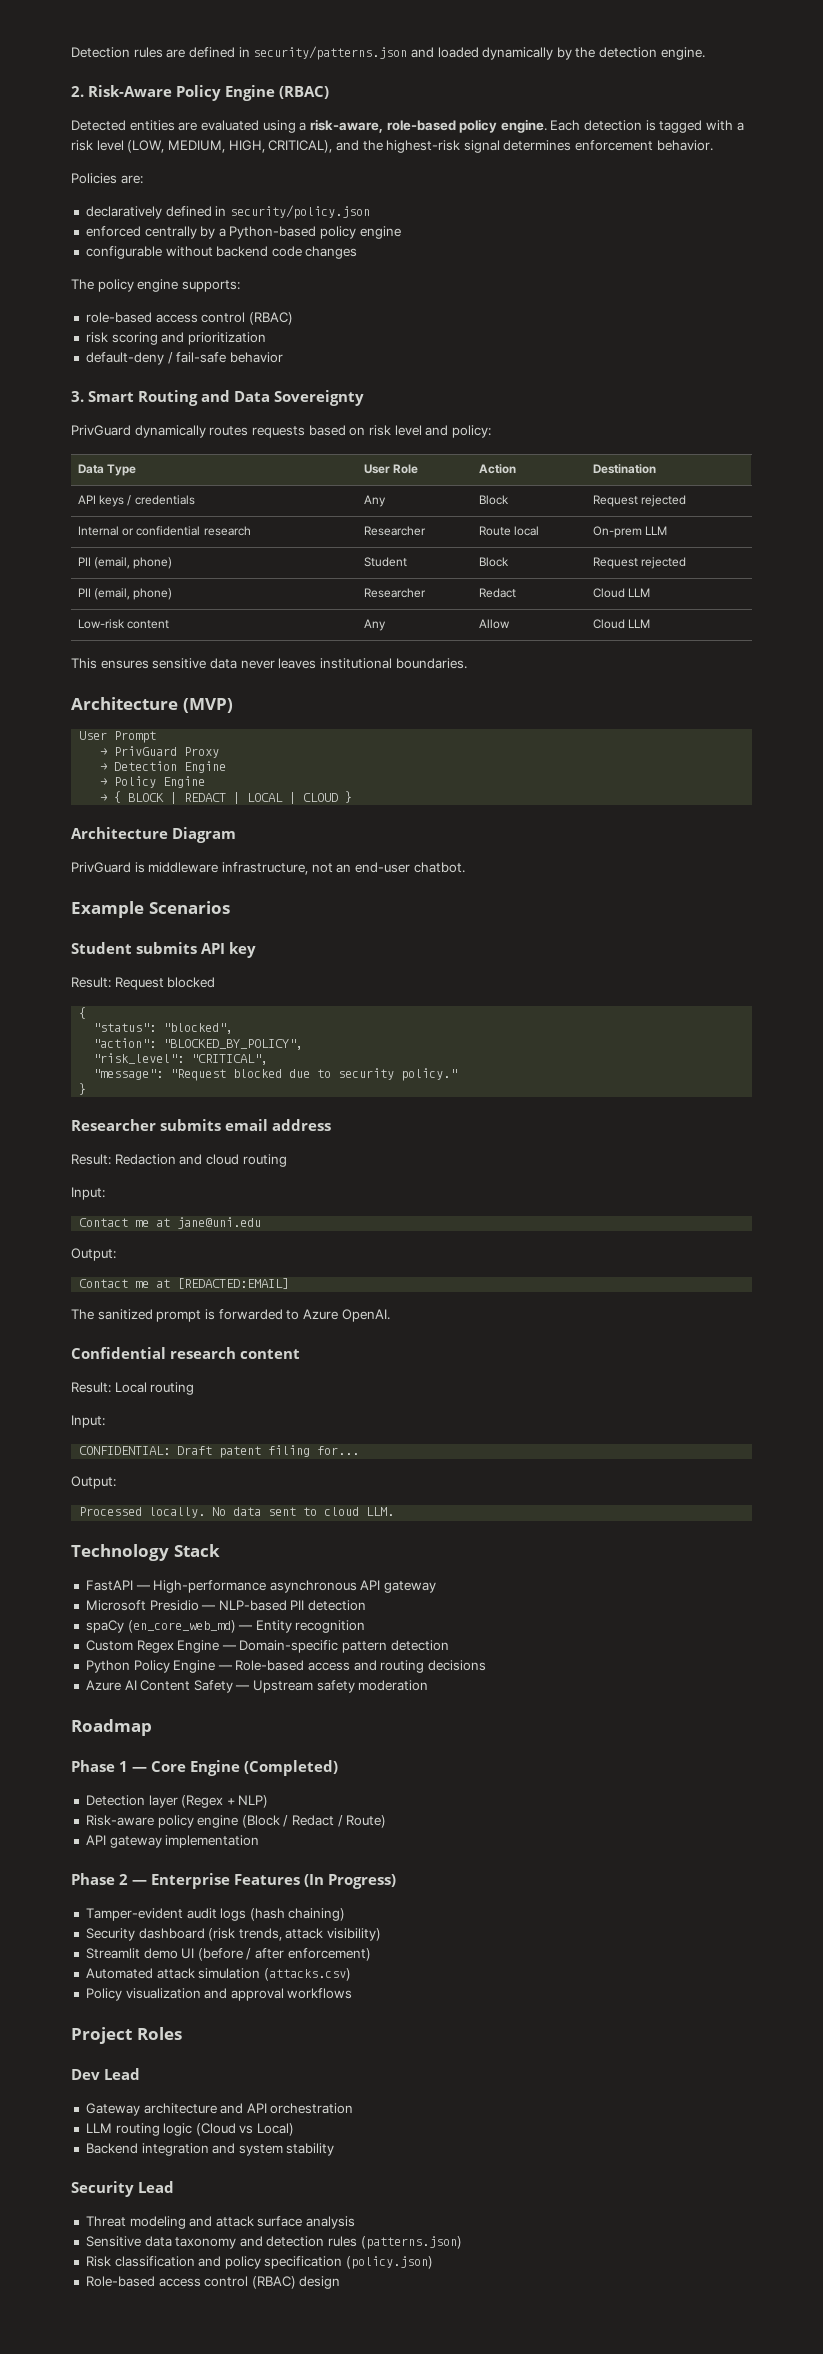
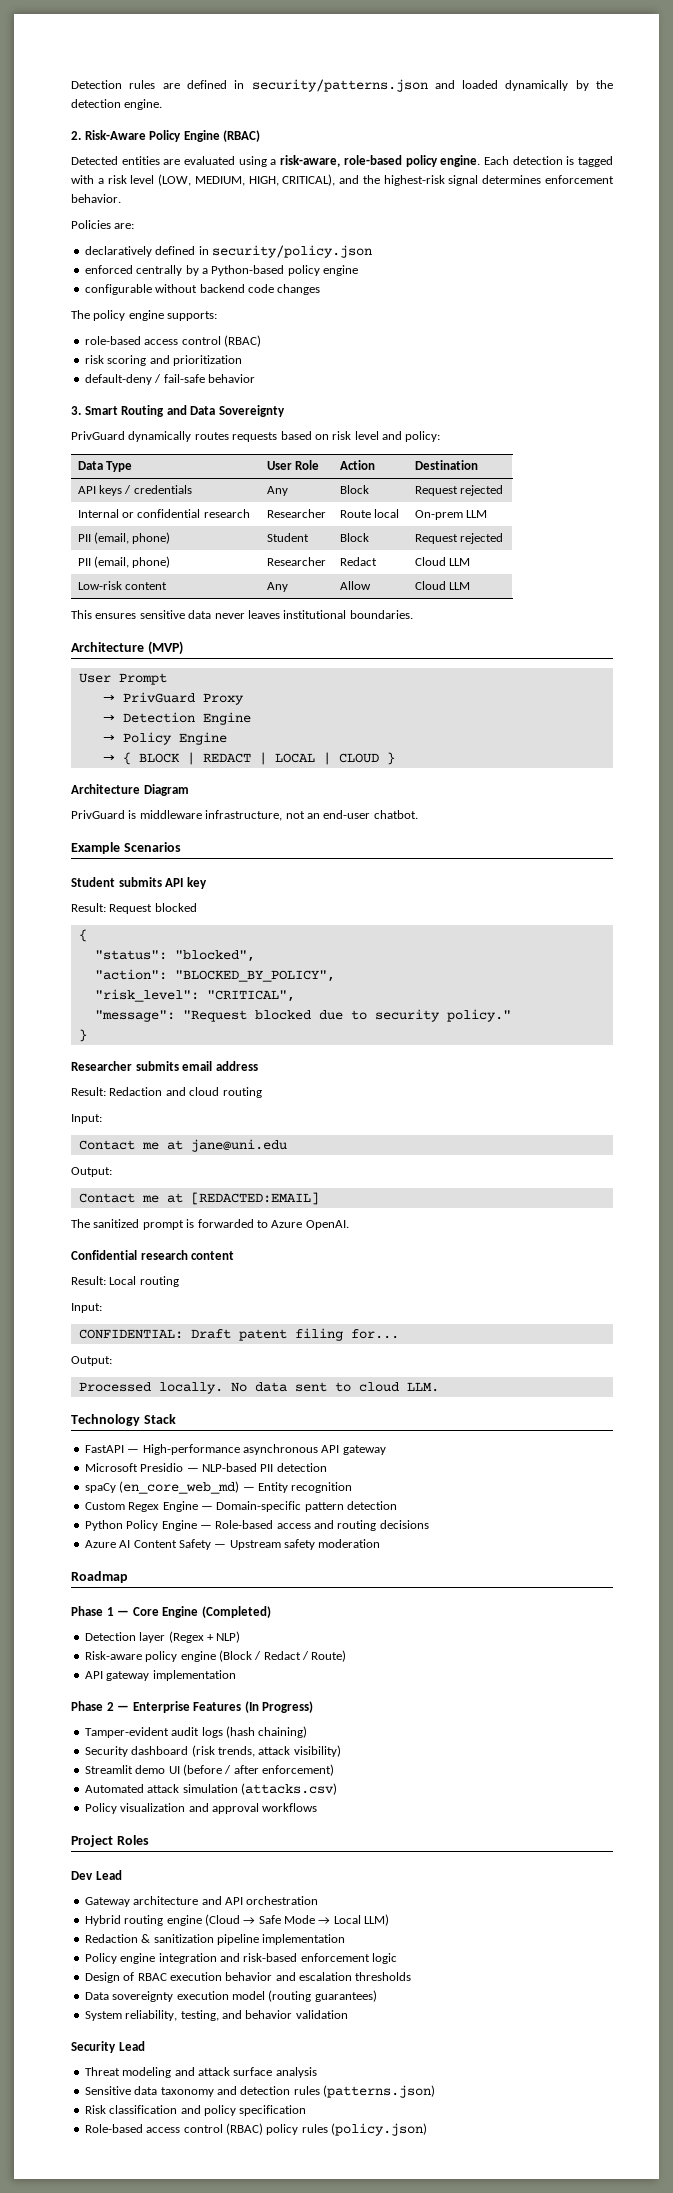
- LLM routing logic (Cloud vs Local)
- Backend integration and system stability
+ Hybrid routing engine (Cloud → Safe Mode → Local LLM)
+ Redaction & sanitization pipeline implementation
+ Policy engine integration and risk-based enforcement logic
+ Design of RBAC execution behavior and escalation thresholds
+ Data sovereignty execution model (routing guarantees)
+ System reliability, testing, and behavior validation
- Risk classification and policy specification (policy.json)
+ Risk classification and policy specification
- Role-based access control (RBAC) design
+ Role-based access control (RBAC) policy rules (policy.json)

